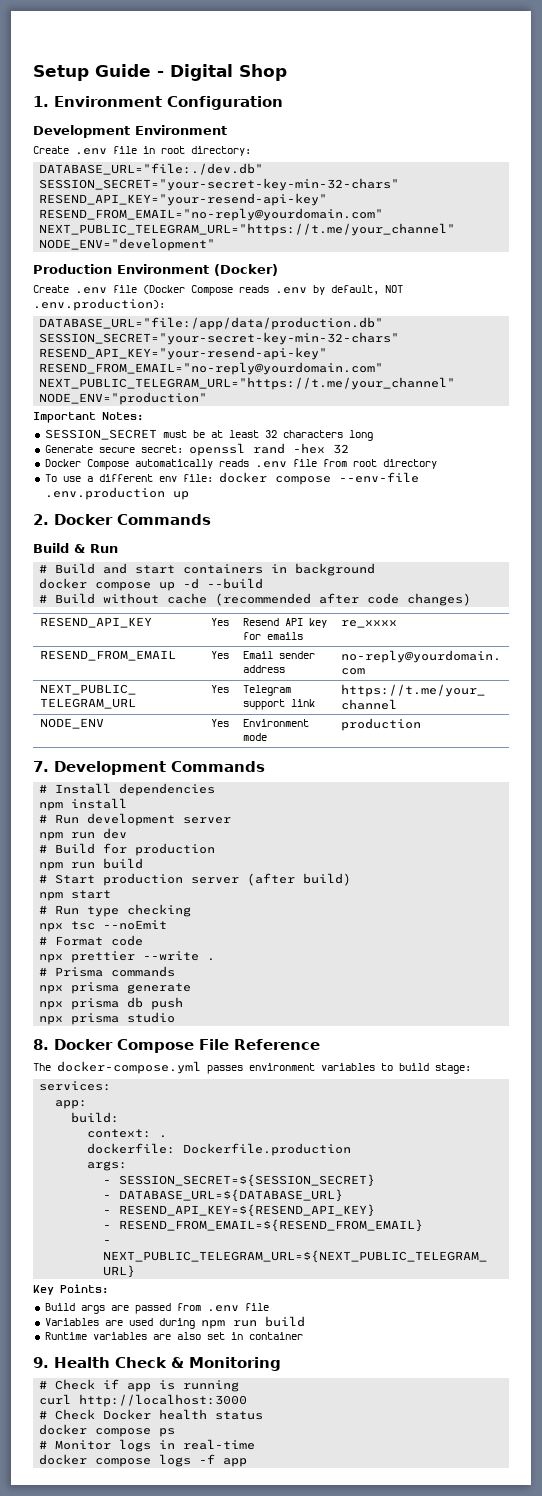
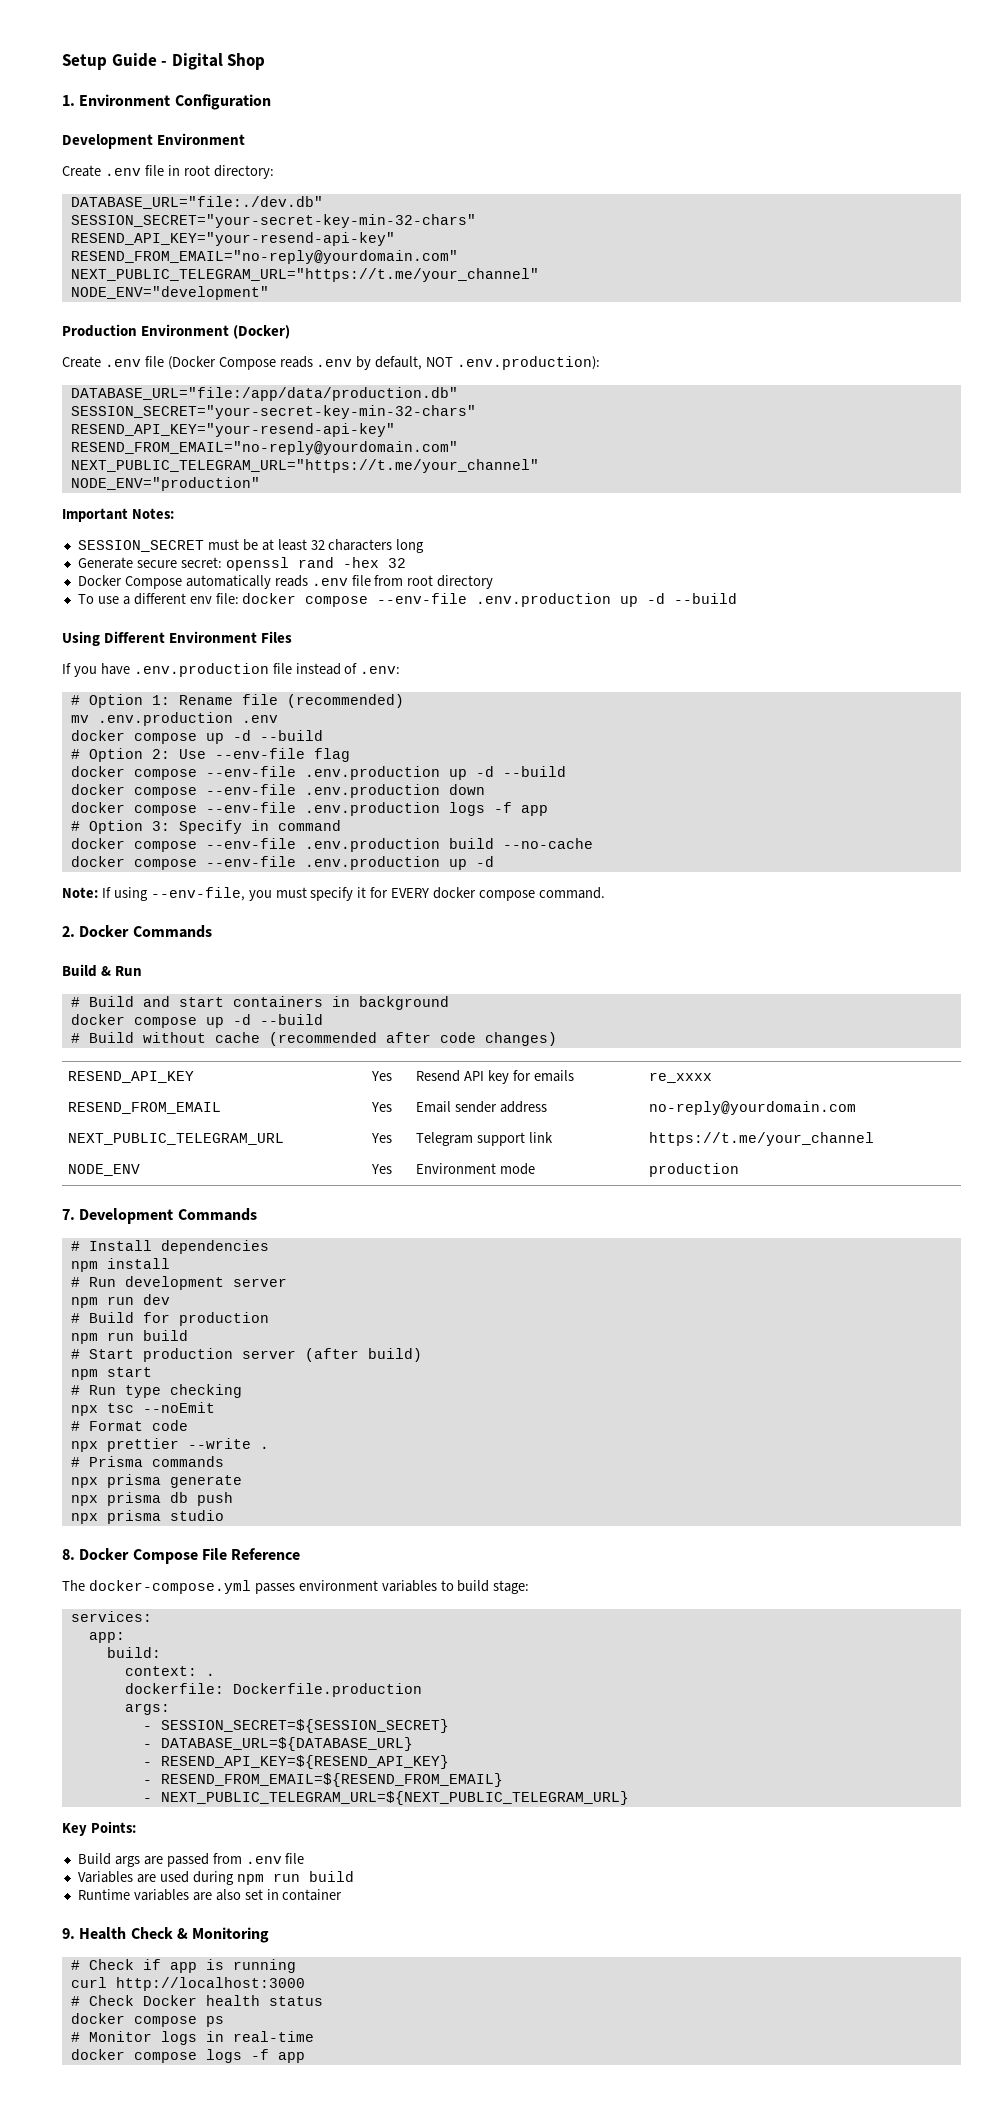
- To use a different env file: docker compose --env-file .env.production up
+ To use a different env file: docker compose --env-file .env.production up -d --build
+ Using Different Environment Files
+ If you have .env.production file instead of .env:
+ # Option 1: Rename file (recommended)
+ mv .env.production .env
+ docker compose up -d --build
+ # Option 2: Use --env-file flag
+ docker compose --env-file .env.production up -d --build
+ docker compose --env-file .env.production down
+ docker compose --env-file .env.production logs -f app
+ # Option 3: Specify in command
+ docker compose --env-file .env.production build --no-cache
+ docker compose --env-file .env.production up -d
+ Note: If using --env-file, you must specify it for EVERY docker compose command.

